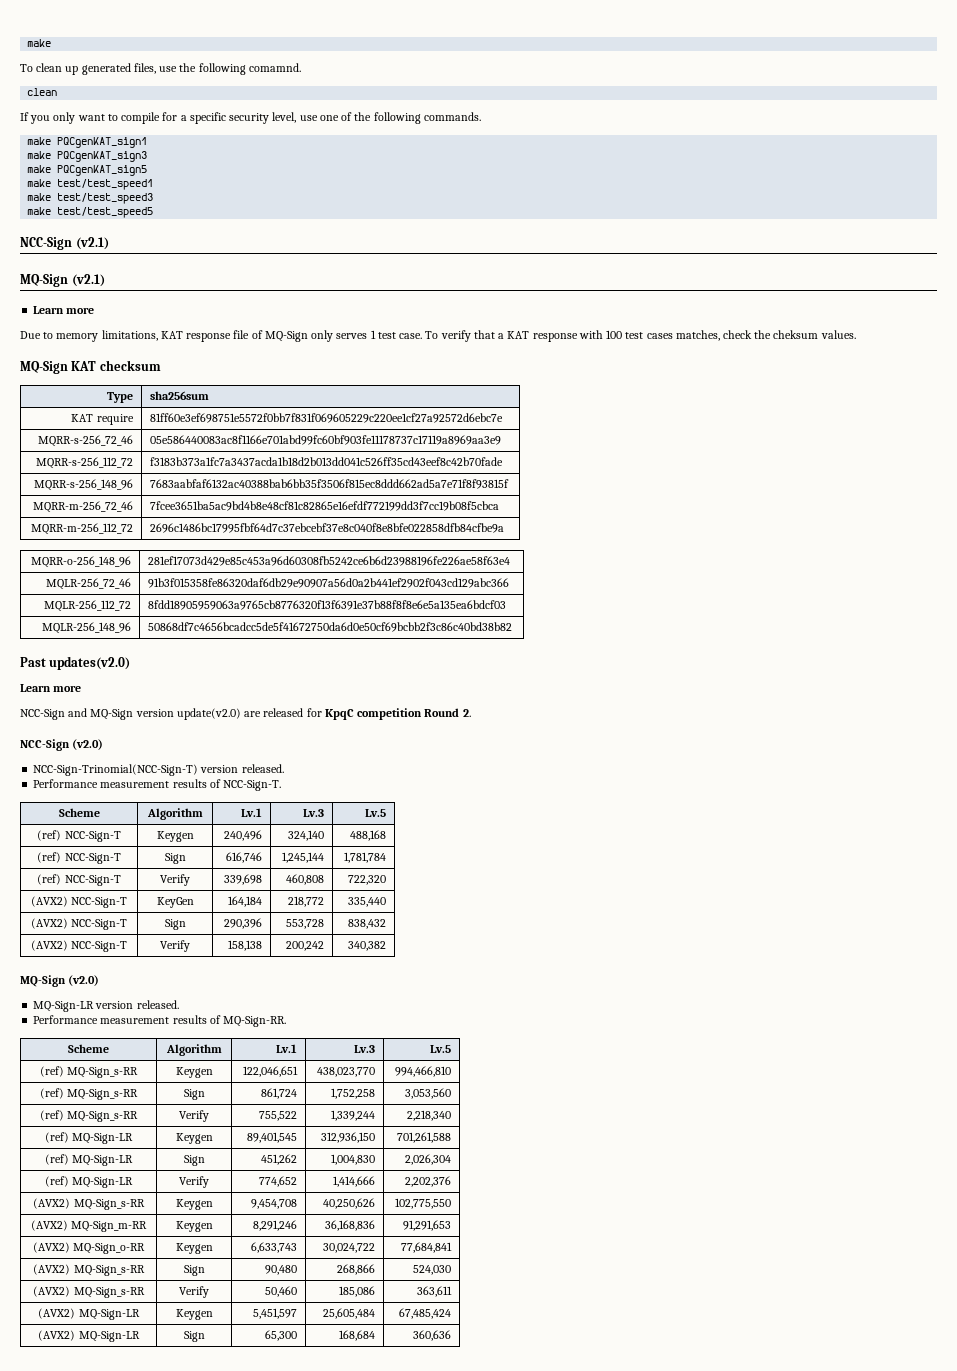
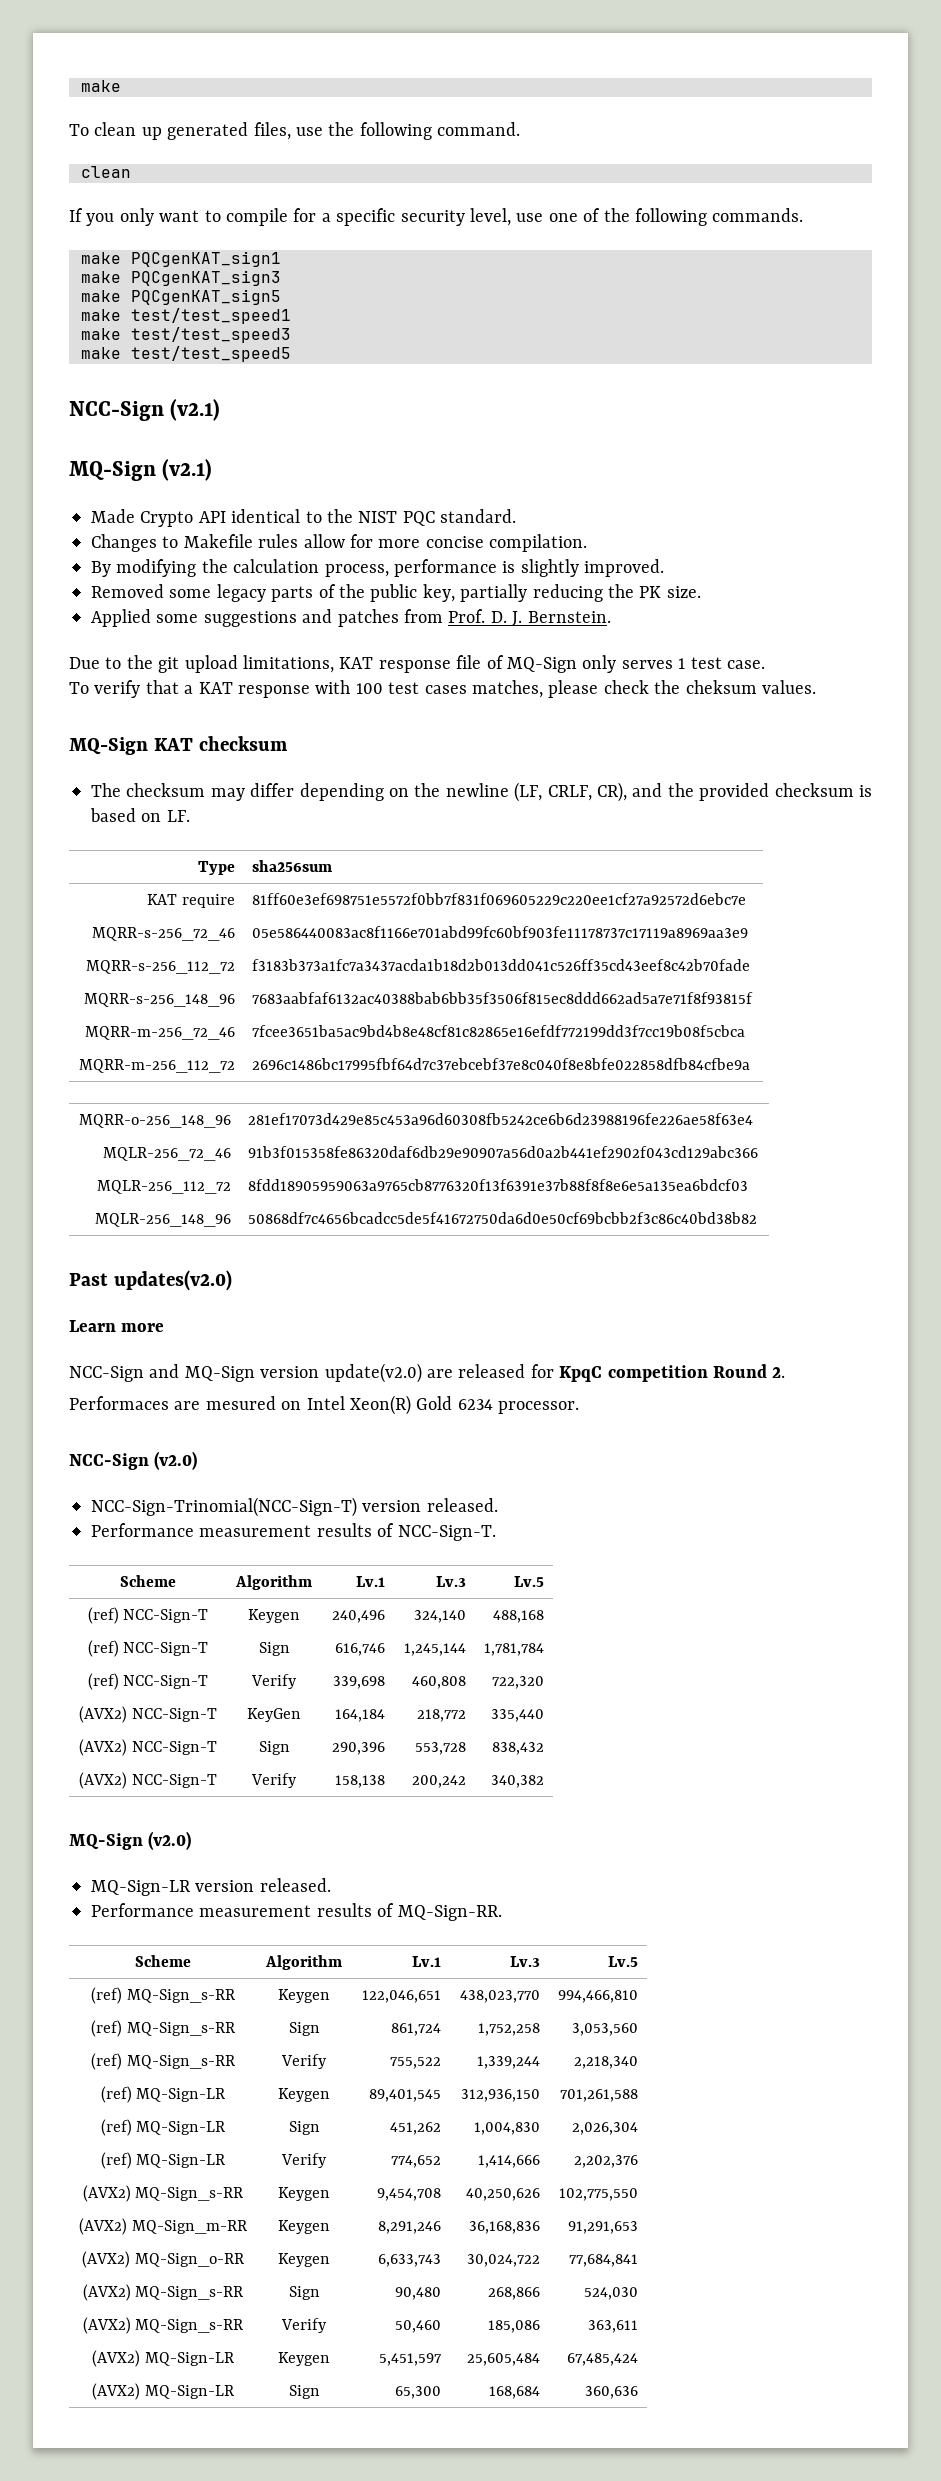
- To clean up generated files, use the following comamnd.
+ To clean up generated files, use the following command.
  MQ-Sign (v2.1)
- Learn more
+ Made Crypto API identical to the NIST PQC standard.
+ Changes to Makefile rules allow for more concise compilation.
+ By modifying the calculation process, performance is slightly improved.
+ Removed some legacy parts of the public key, partially reducing the PK size.
+ Applied some suggestions and patches from Prof. D. J. Bernstein.
- Due to memory limitations, KAT response file of MQ-Sign only serves 1 test case. To verify that a KAT response with 100 test cases matches, check the cheksum values.
+ Due to the git upload limitations, KAT response file of MQ-Sign only serves 1 test case.
+ To verify that a KAT response with 100 test cases matches, please check the cheksum values.
+ The checksum may differ depending on the newline (LF, CRLF, CR), and the provided checksum is based on LF.
+ Performaces are mesured on Intel Xeon(R) Gold 6234 processor.

